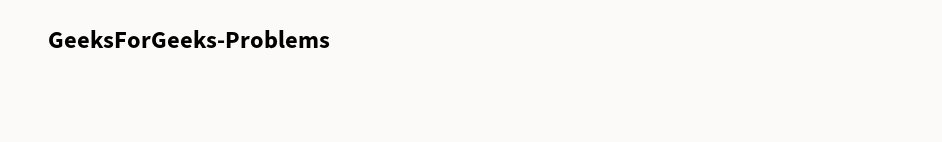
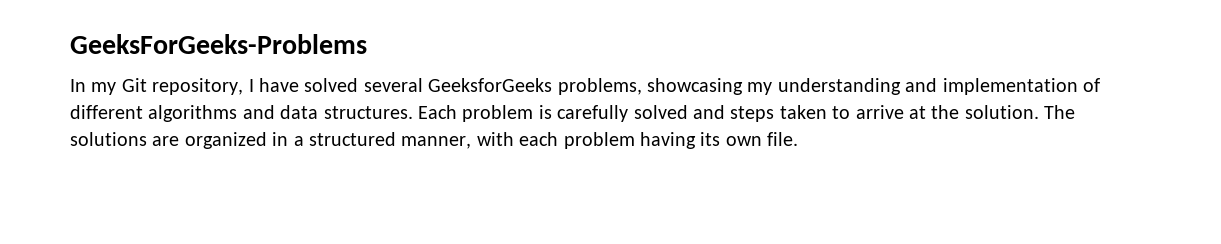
+ In my Git repository, I have solved several GeeksforGeeks problems, showcasing my understanding and implementation of different algorithms and data structures. Each problem is carefully solved and steps taken to arrive at the solution. The solutions are organized in a structured manner, with each problem having its own file.

